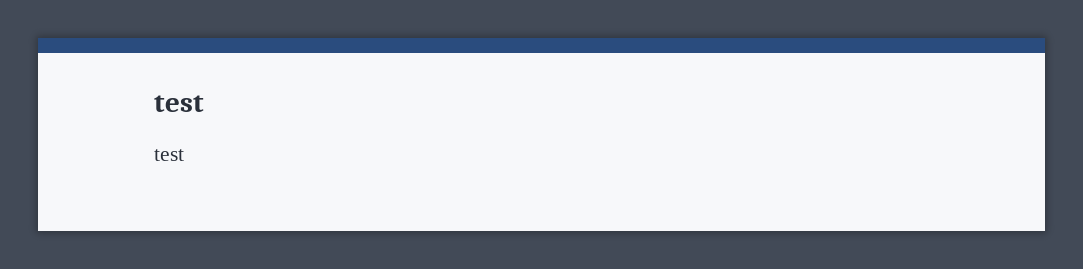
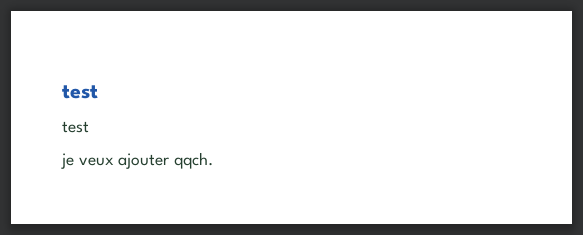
+ je veux ajouter qqch.

